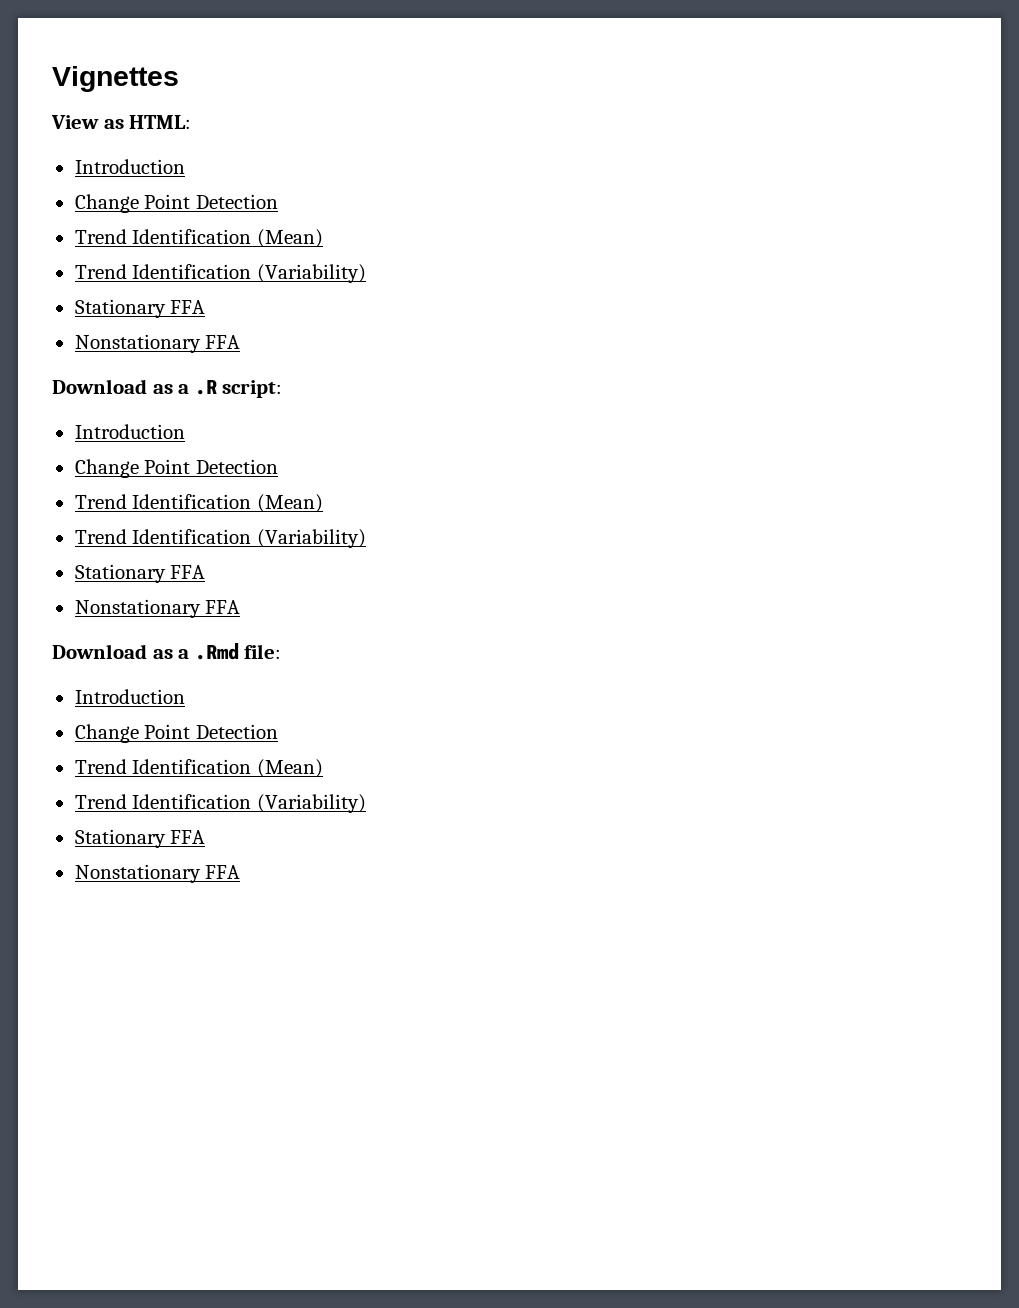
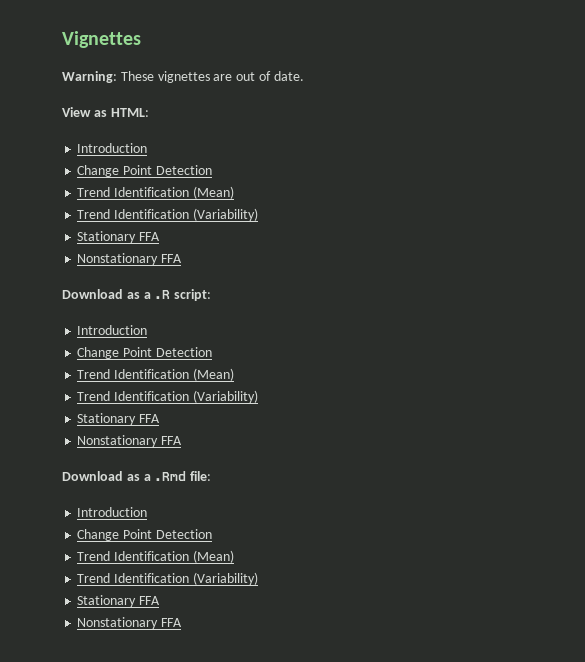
+ Warning: These vignettes are out of date.

